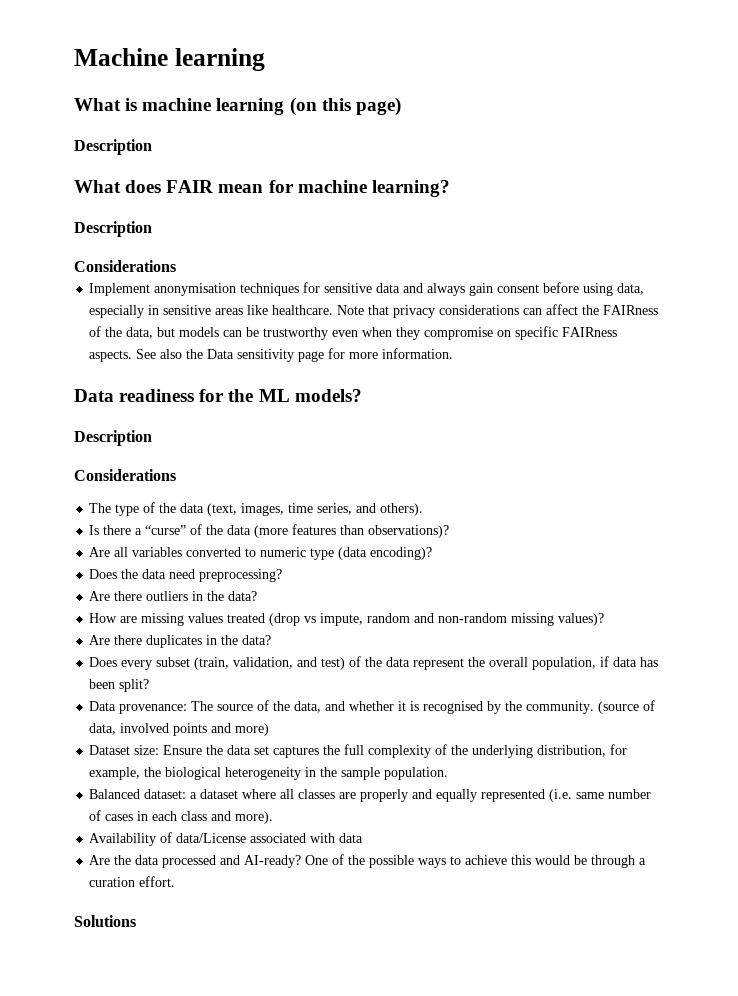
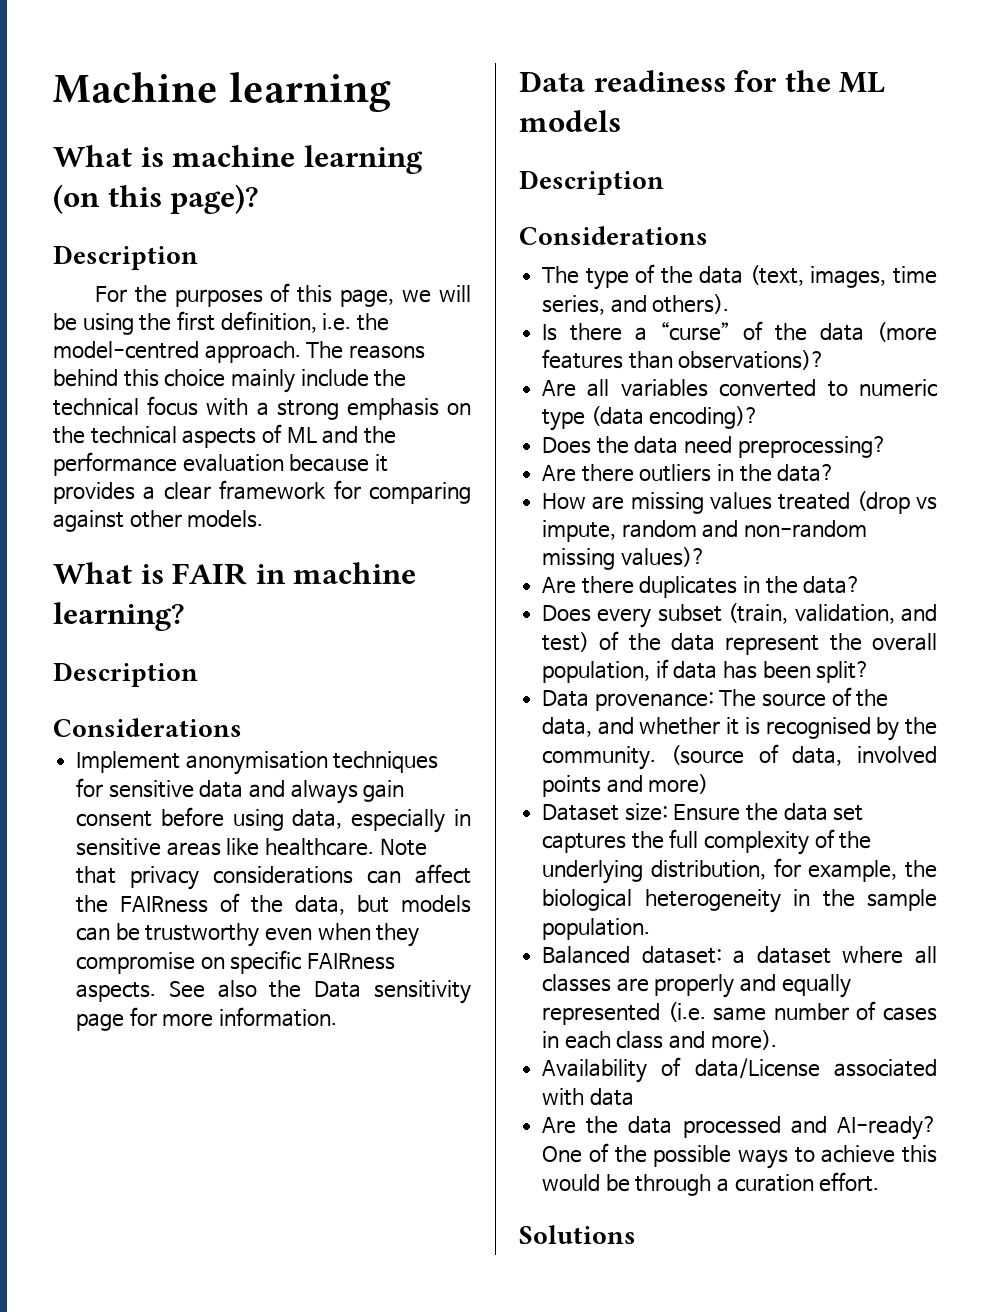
- What is machine learning (on this page)
+ What is machine learning (on this page)?
  Description
- What does FAIR mean for machine learning?
+ For the purposes of this page, we will be using the first definition, i.e. the model-centred approach. The reasons behind this choice mainly include the technical focus with a strong emphasis on the technical aspects of ML and the performance evaluation because it provides a clear framework for comparing against other models.
+ What is FAIR in machine learning?
- Data readiness for the ML models?
+ Data readiness for the ML models

